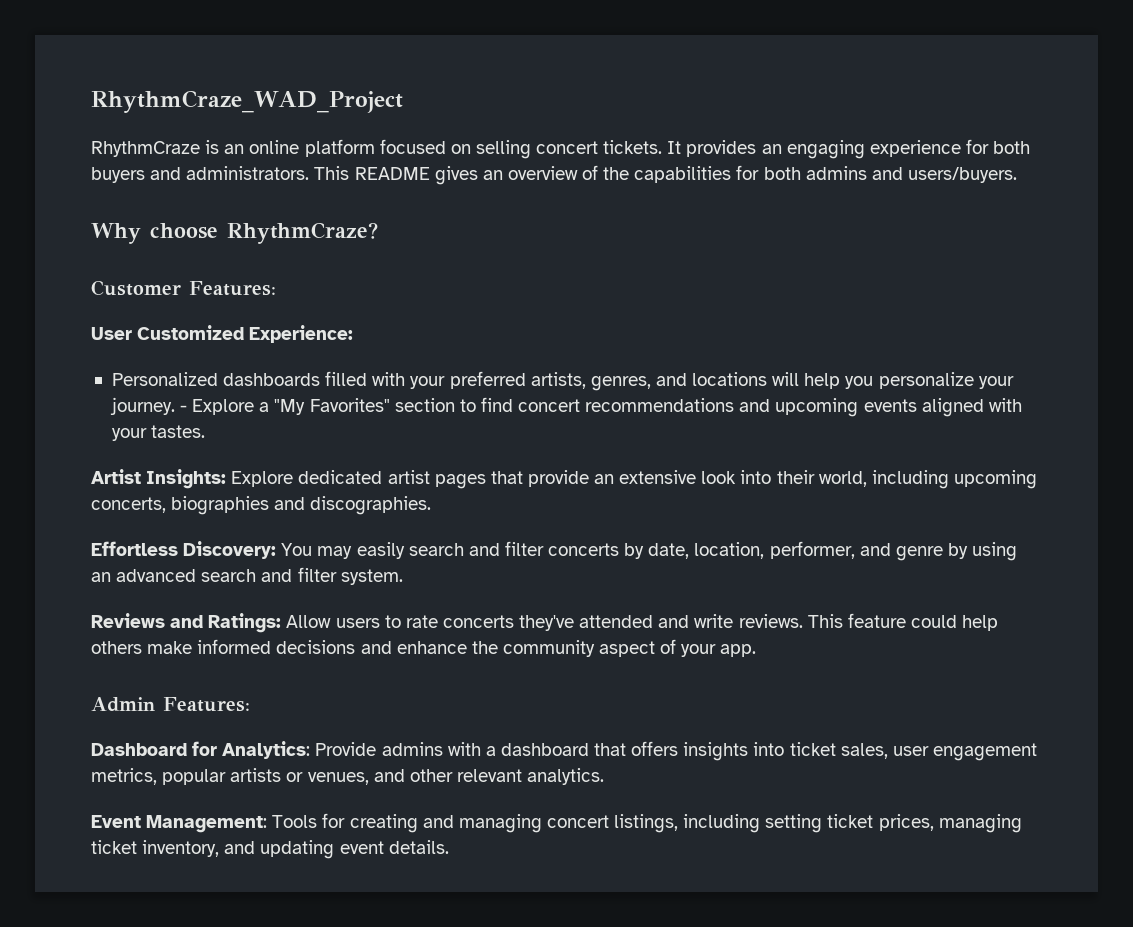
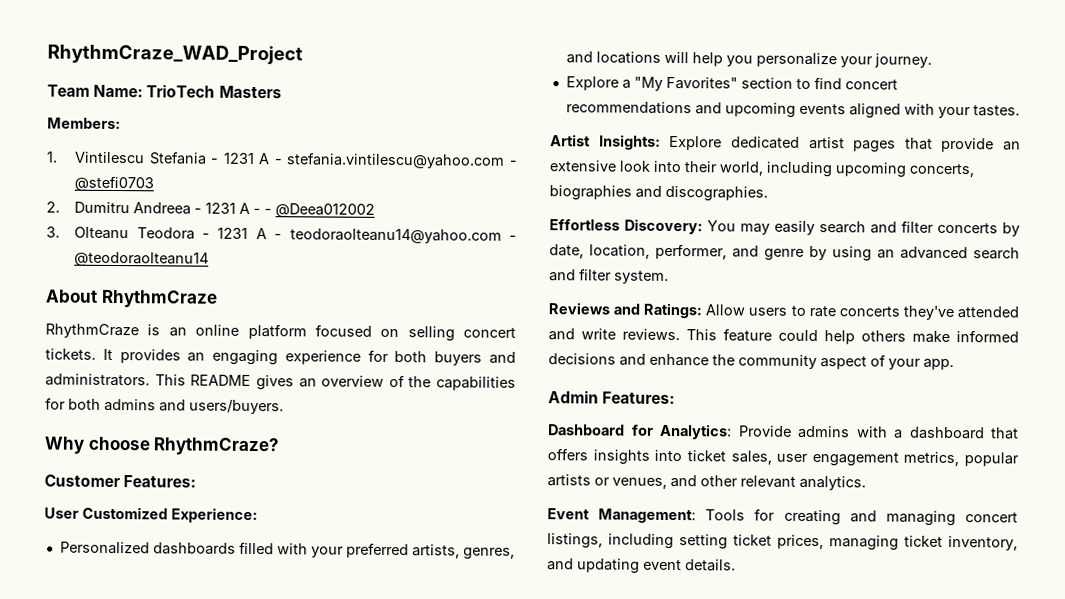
+ Team Name: TrioTech Masters
+ Members:
+ 1. Vintilescu Stefania - 1231 A - stefania.vintilescu@yahoo.com - @stefi0703
+ 2. Dumitru Andreea - 1231 A - - @Deea012002
+ 3. Olteanu Teodora - 1231 A - teodoraolteanu14@yahoo.com - @teodoraolteanu14
+ About RhythmCraze
- Personalized dashboards filled with your preferred artists, genres, and locations will help you personalize your journey. - Explore a "My Favorites" section to find concert recommendations and upcoming events aligned with your tastes.
+ Personalized dashboards filled with your preferred artists, genres, and locations will help you personalize your journey.
+ Explore a "My Favorites" section to find concert recommendations and upcoming events aligned with your tastes.

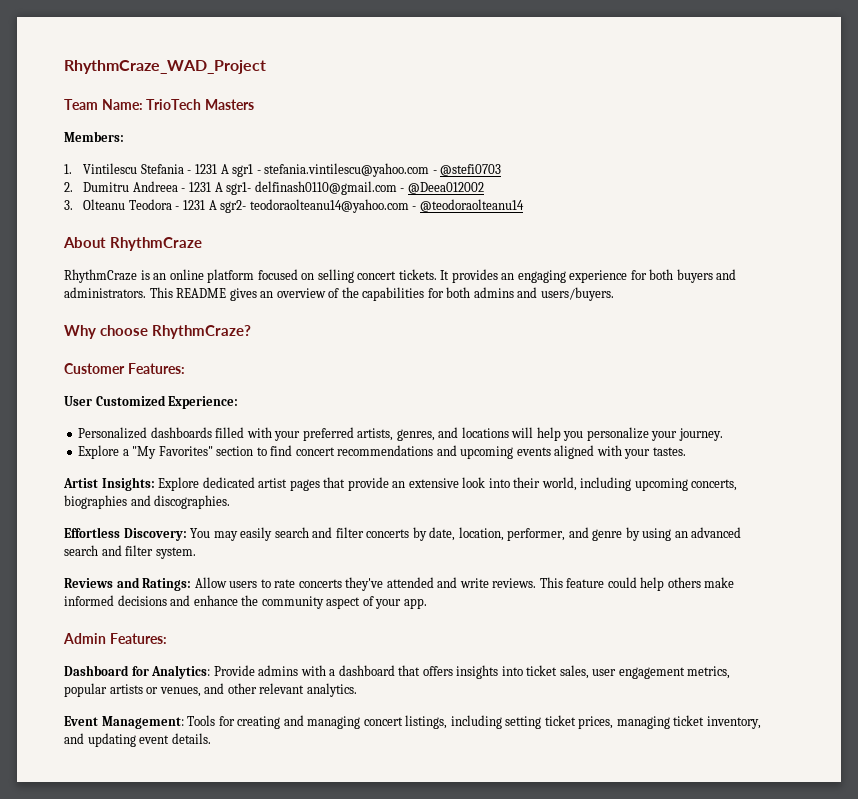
- 1. Vintilescu Stefania - 1231 A - stefania.vintilescu@yahoo.com - @stefi0703
+ 1. Vintilescu Stefania - 1231 A sgr1 - stefania.vintilescu@yahoo.com - @stefi0703
- 2. Dumitru Andreea - 1231 A - - @Deea012002
+ 2. Dumitru Andreea - 1231 A sgr1- delfinash0110@gmail.com - @Deea012002
- 3. Olteanu Teodora - 1231 A - teodoraolteanu14@yahoo.com - @teodoraolteanu14
+ 3. Olteanu Teodora - 1231 A sgr2- teodoraolteanu14@yahoo.com - @teodoraolteanu14

